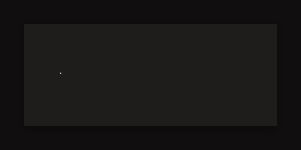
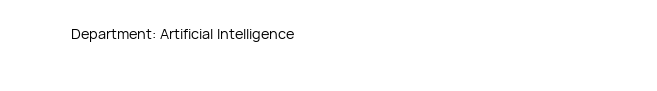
- .
+ Department: Artificial Intelligence

